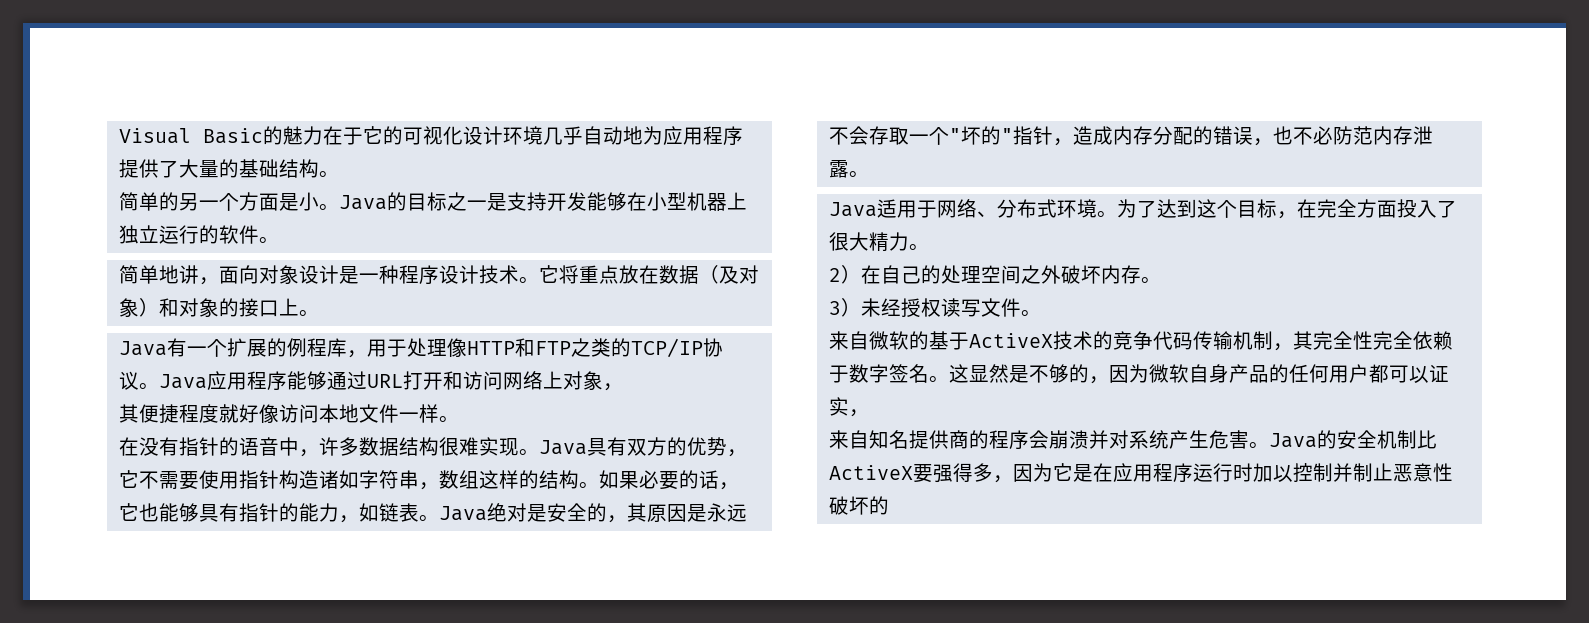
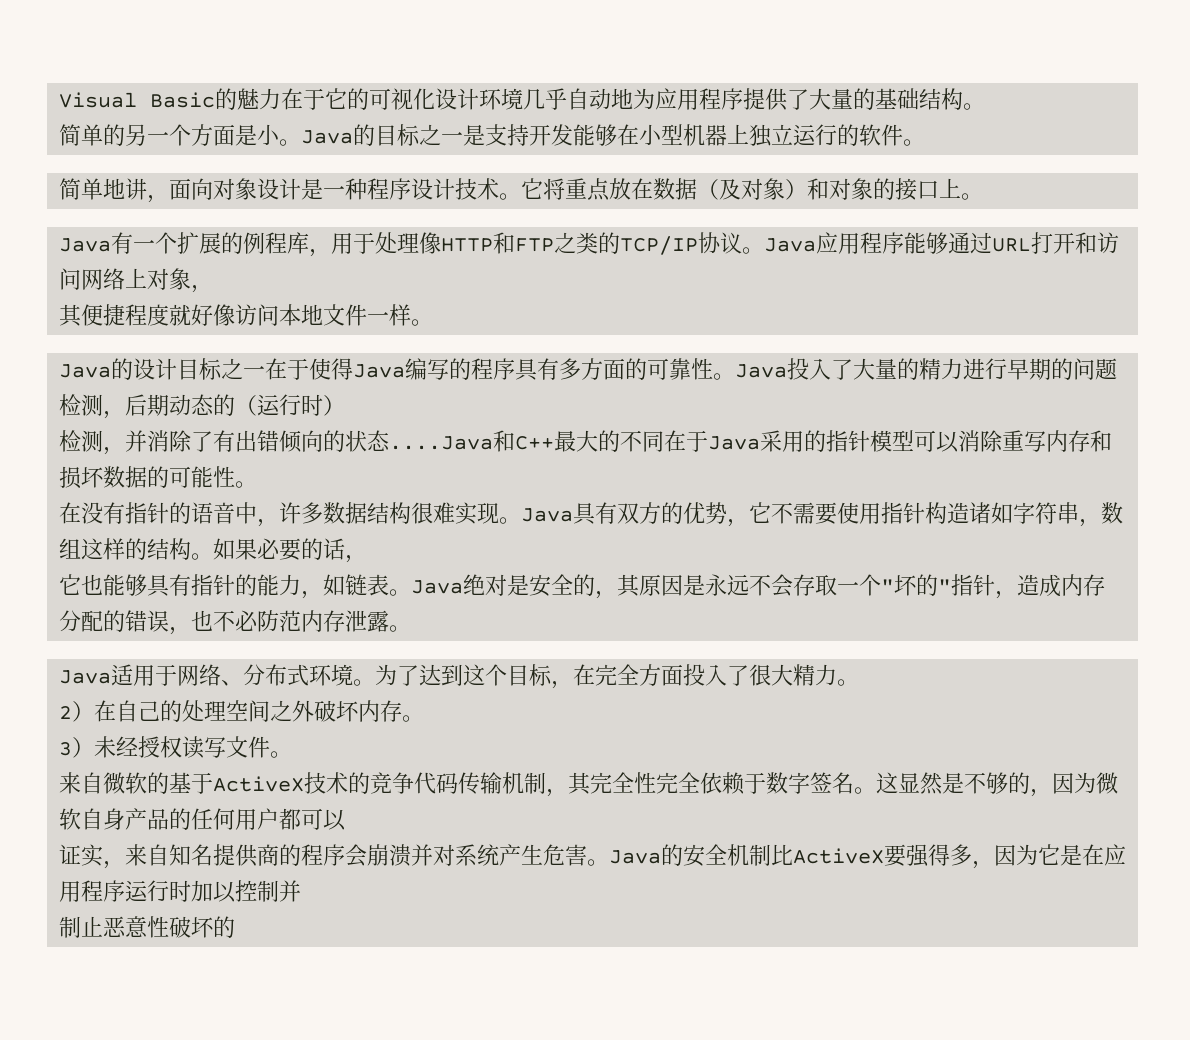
+ Java的设计目标之一在于使得Java编写的程序具有多方面的可靠性。Java投入了大量的精力进行早期的问题检测，后期动态的（运行时）
+ 检测，并消除了有出错倾向的状态....Java和C++最大的不同在于Java采用的指针模型可以消除重写内存和损坏数据的可能性。
- 这显然是不够的，因为微软自身产品的任何用户都可以证实，
- 来自知名提供商的程序会崩溃并对系统产生危害。
+ 这显然是不够的，因为微软自身产品的任何用户都可以
+ 证实，来自知名提供商的程序会崩溃并对系统产生危害。
- Java的安全机制比ActiveX要强得多，因为它是在应用程序运行时加以控制并制止恶意性破坏的
+ Java的安全机制比ActiveX要强得多，因为它是在应用程序运行时加以控制并
+ 制止恶意性破坏的

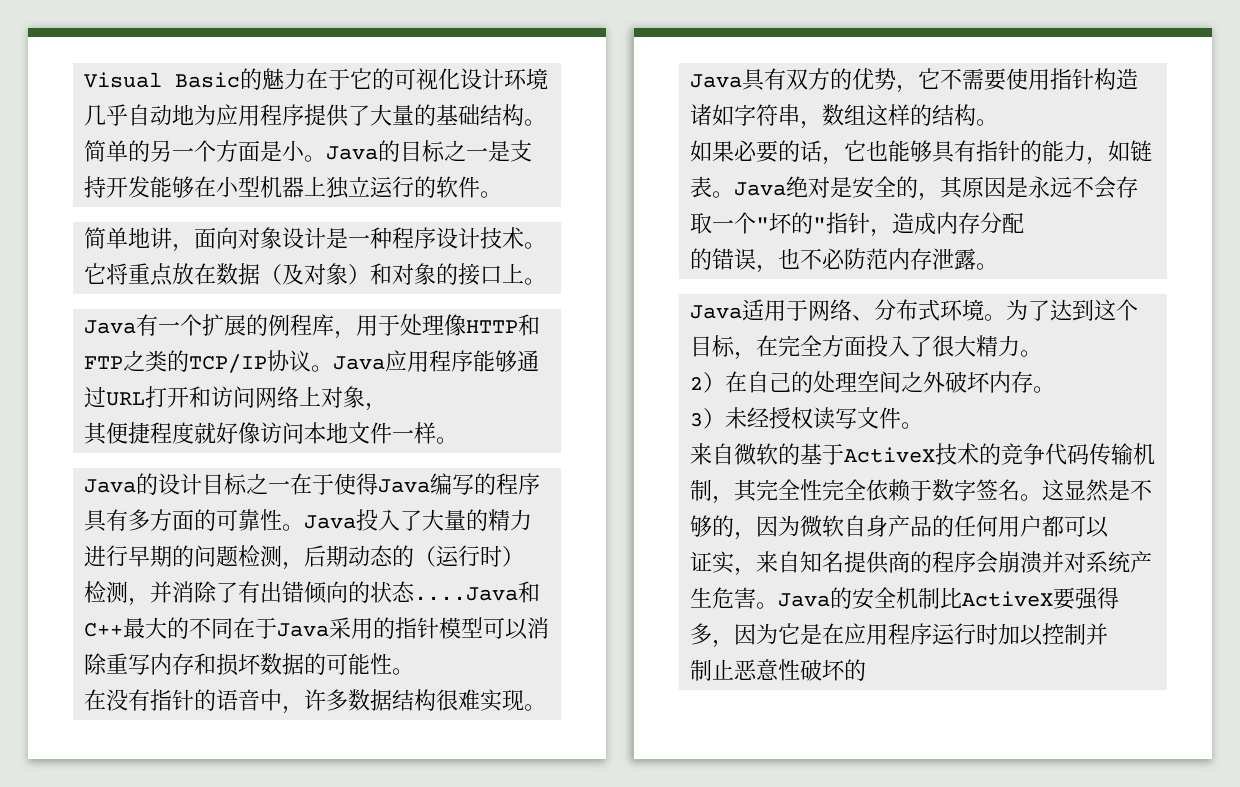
- Java具有双方的优势，它不需要使用指针构造诸如字符串，数组这样的结构。如果必要的话，
- 它也能够具有指针的能力，如链表。
+ Java具有双方的优势，它不需要使用指针构造诸如字符串，数组这样的结构。
+ 如果必要的话，它也能够具有指针的能力，如链表。
- Java绝对是安全的，其原因是永远不会存取一个"坏的"指针，造成内存分配的错误，也不必防范内存泄露。
+ Java绝对是安全的，其原因是永远不会存取一个"坏的"指针，造成内存分配
+ 的错误，也不必防范内存泄露。

